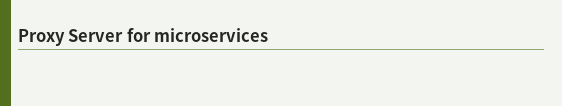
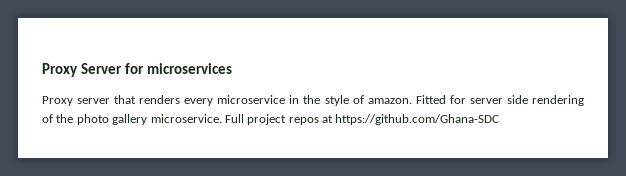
+ Proxy server that renders every microservice in the style of amazon. Fitted for server side rendering of the photo gallery microservice. Full project repos at https://github.com/Ghana-SDC

